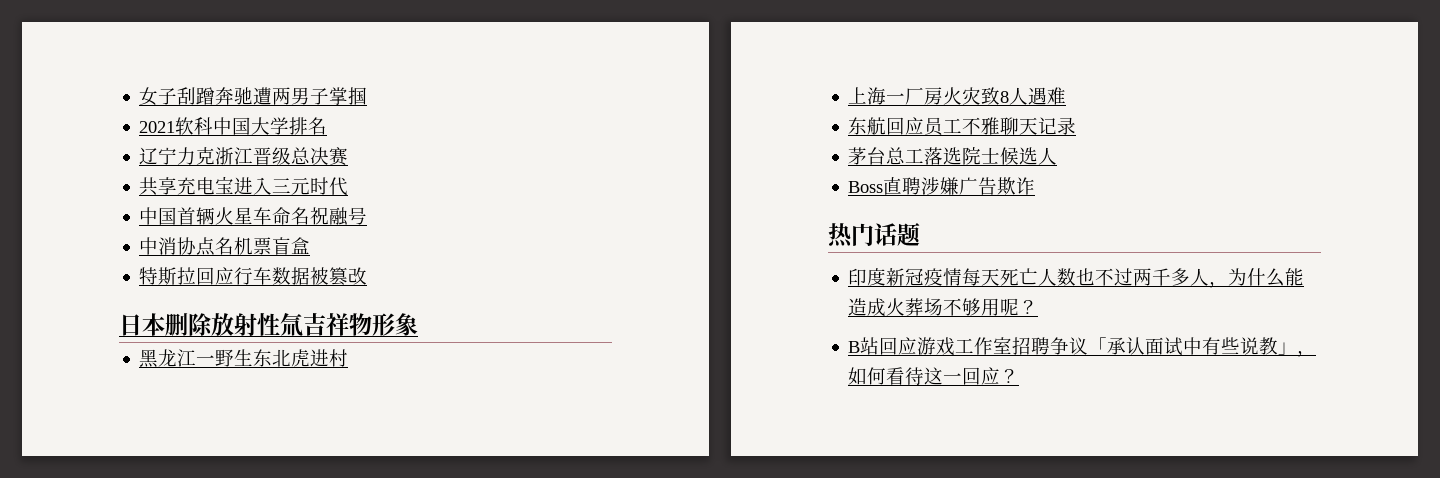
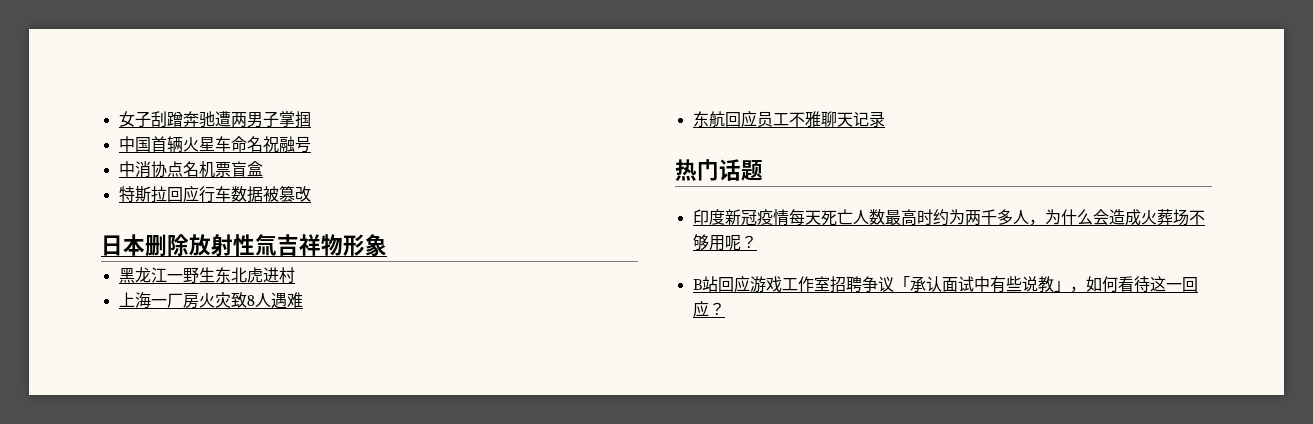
- 2021软科中国大学排名
- 辽宁力克浙江晋级总决赛
- 共享充电宝进入三元时代
- 茅台总工落选院士候选人
- Boss直聘涉嫌广告欺诈
- 印度新冠疫情每天死亡人数也不过两千多人，为什么能造成火葬场不够用呢？
+ 印度新冠疫情每天死亡人数最高时约为两千多人，为什么会造成火葬场不够用呢？

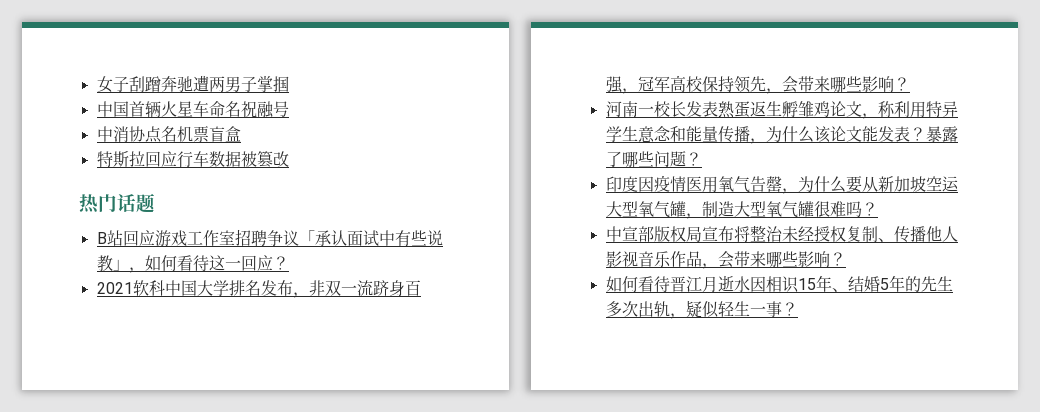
- 日本删除放射性氚吉祥物形象
- 黑龙江一野生东北虎进村
- 上海一厂房火灾致8人遇难
- 东航回应员工不雅聊天记录
  热门话题
- 印度新冠疫情每天死亡人数最高时约为两千多人，为什么会造成火葬场不够用呢？
+ 2021软科中国大学排名发布，非双一流跻身百强，冠军高校保持领先，会带来哪些影响？
+ 河南一校长发表熟蛋返生孵雏鸡论文，称利用特异学生意念和能量传播，为什么该论文能发表？暴露了哪些问题？
+ 印度因疫情医用氧气告罄，为什么要从新加坡空运大型氧气罐，制造大型氧气罐很难吗？
+ 中宣部版权局宣布将整治未经授权复制、传播他人影视音乐作品，会带来哪些影响？
+ 如何看待晋江月逝水因相识15年、结婚5年的先生多次出轨，疑似轻生一事？

